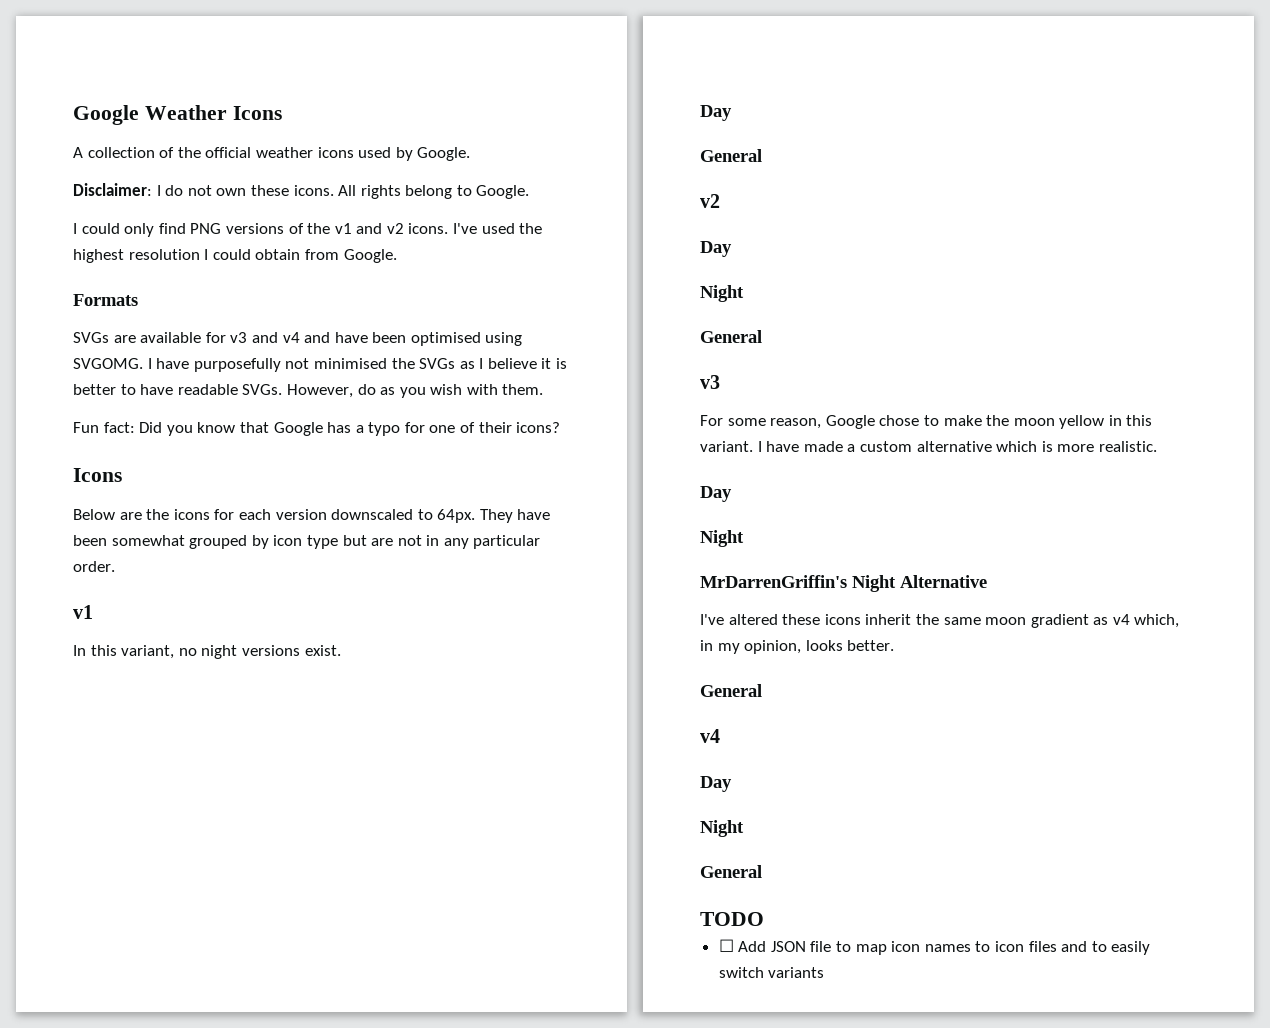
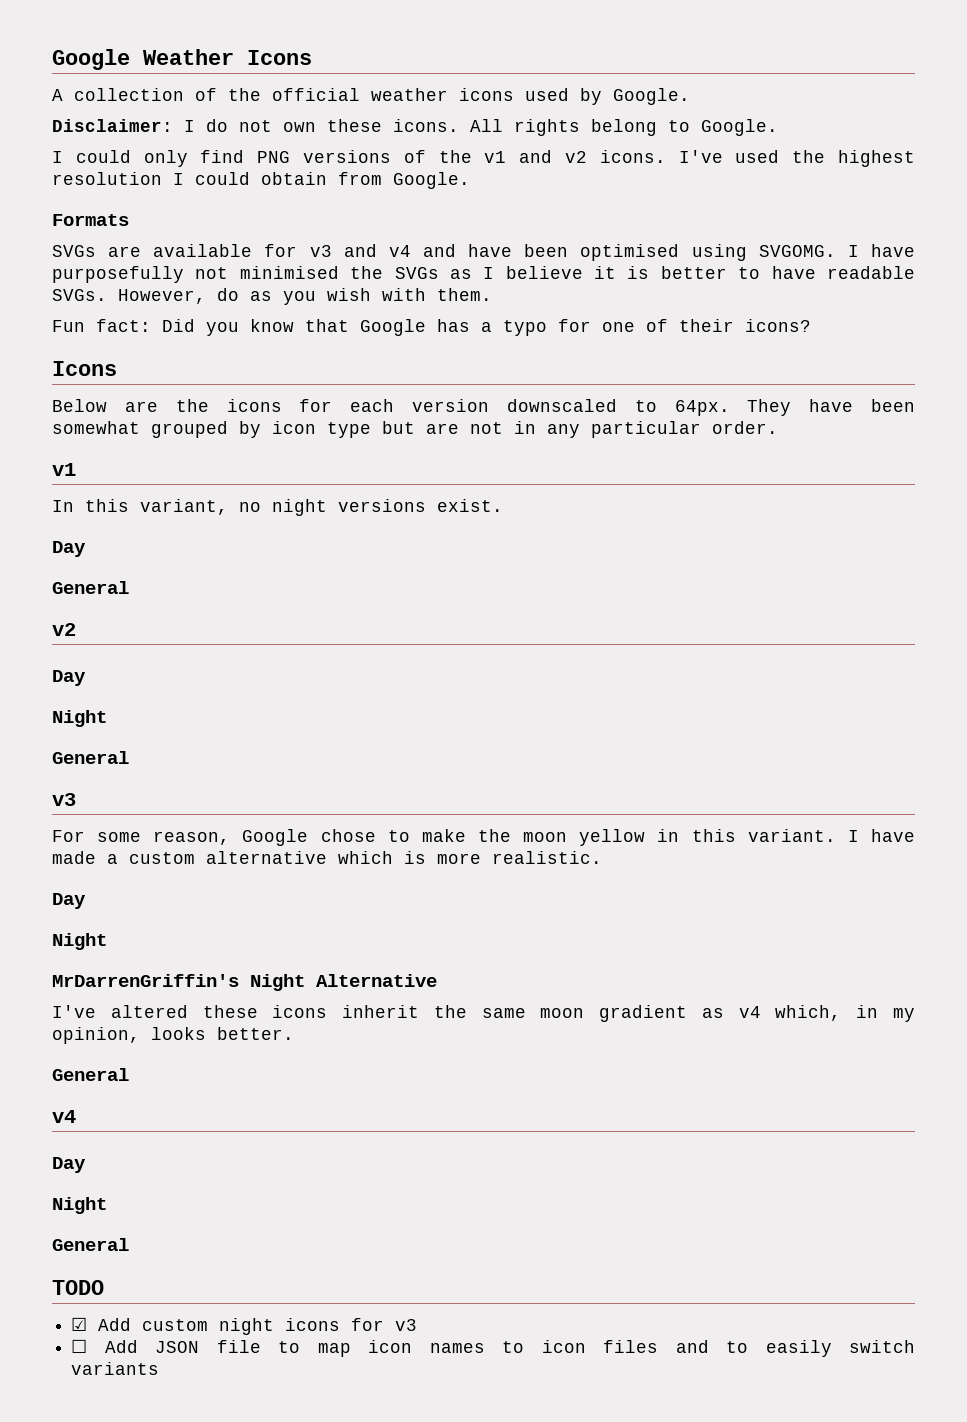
+ ☑ Add custom night icons for v3

